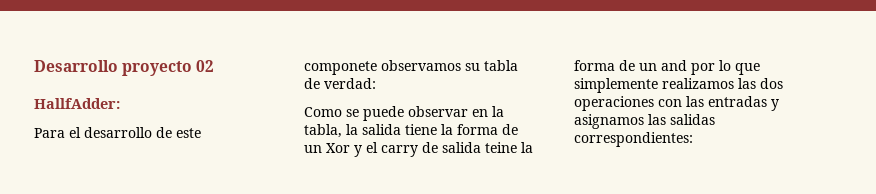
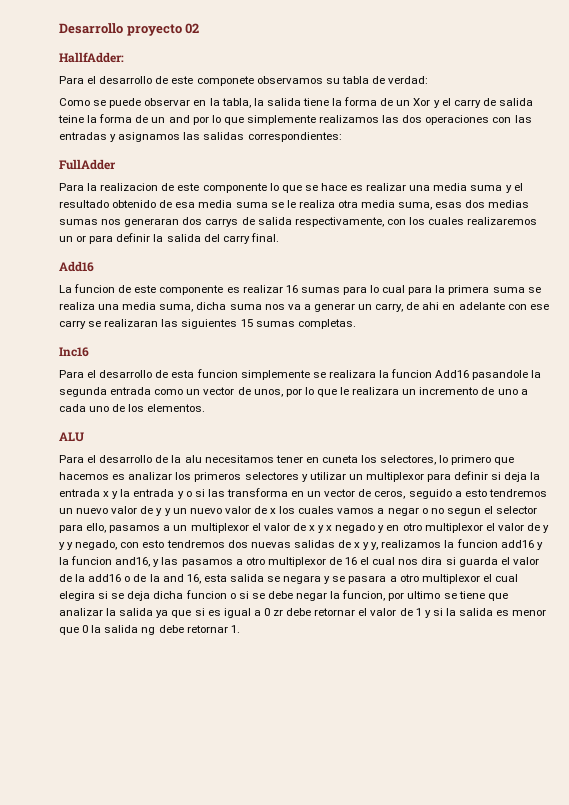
+ FullAdder
+ Para la realizacion de este componente lo que se hace es realizar una media suma y el resultado obtenido de esa media suma se le realiza otra media suma, esas dos medias sumas nos generaran dos carrys de salida respectivamente, con los cuales realizaremos un or para definir la salida del carry final.
+ Add16
+ La funcion de este componente es realizar 16 sumas para lo cual para la primera suma se realiza una media suma, dicha suma nos va a generar un carry, de ahi en adelante con ese carry se realizaran las siguientes 15 sumas completas.
+ Inc16
+ Para el desarrollo de esta funcion simplemente se realizara la funcion Add16 pasandole la segunda entrada como un vector de unos, por lo que le realizara un incremento de uno a cada uno de los elementos.
+ ALU
+ Para el desarrollo de la alu necesitamos tener en cuneta los selectores, lo primero que hacemos es analizar los primeros selectores y utilizar un multiplexor para definir si deja la entrada x y la entrada y o si las transforma en un vector de ceros, seguido a esto tendremos un nuevo valor de y y un nuevo valor de x los cuales vamos a negar o no segun el selector para ello, pasamos a un multiplexor el valor de x y x negado y en otro multiplexor el valor de y y y negado, con esto tendremos dos nuevas salidas de x y y, realizamos la funcion add16 y la funcion and16, y las pasamos a otro multiplexor de 16 el cual nos dira si guarda el valor de la add16 o de la and 16, esta salida se negara y se pasara a otro multiplexor el cual elegira si se deja dicha funcion o si se debe negar la funcion, por ultimo se tiene que analizar la salida ya que si es igual a 0 zr debe retornar el valor de 1 y si la salida es menor que 0 la salida ng debe retornar 1.

